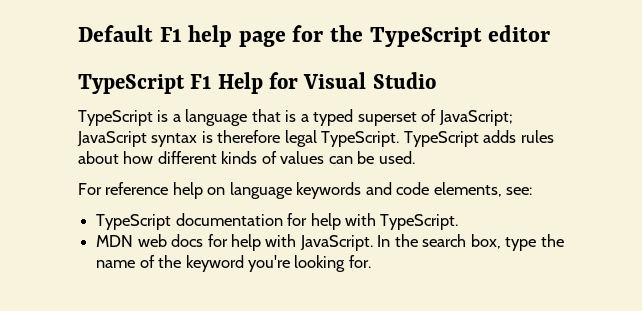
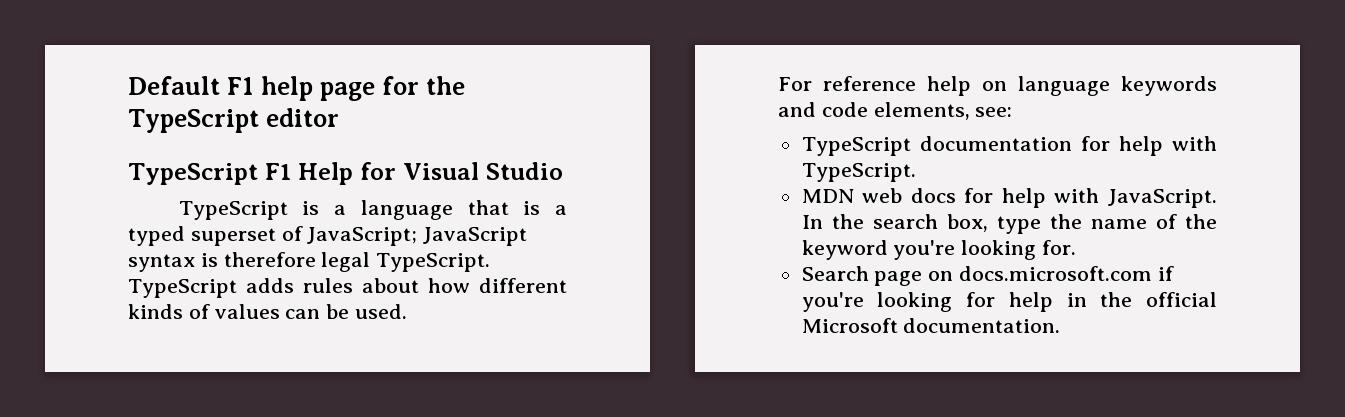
+ Search page on docs.microsoft.com if you're looking for help in the official Microsoft documentation.

